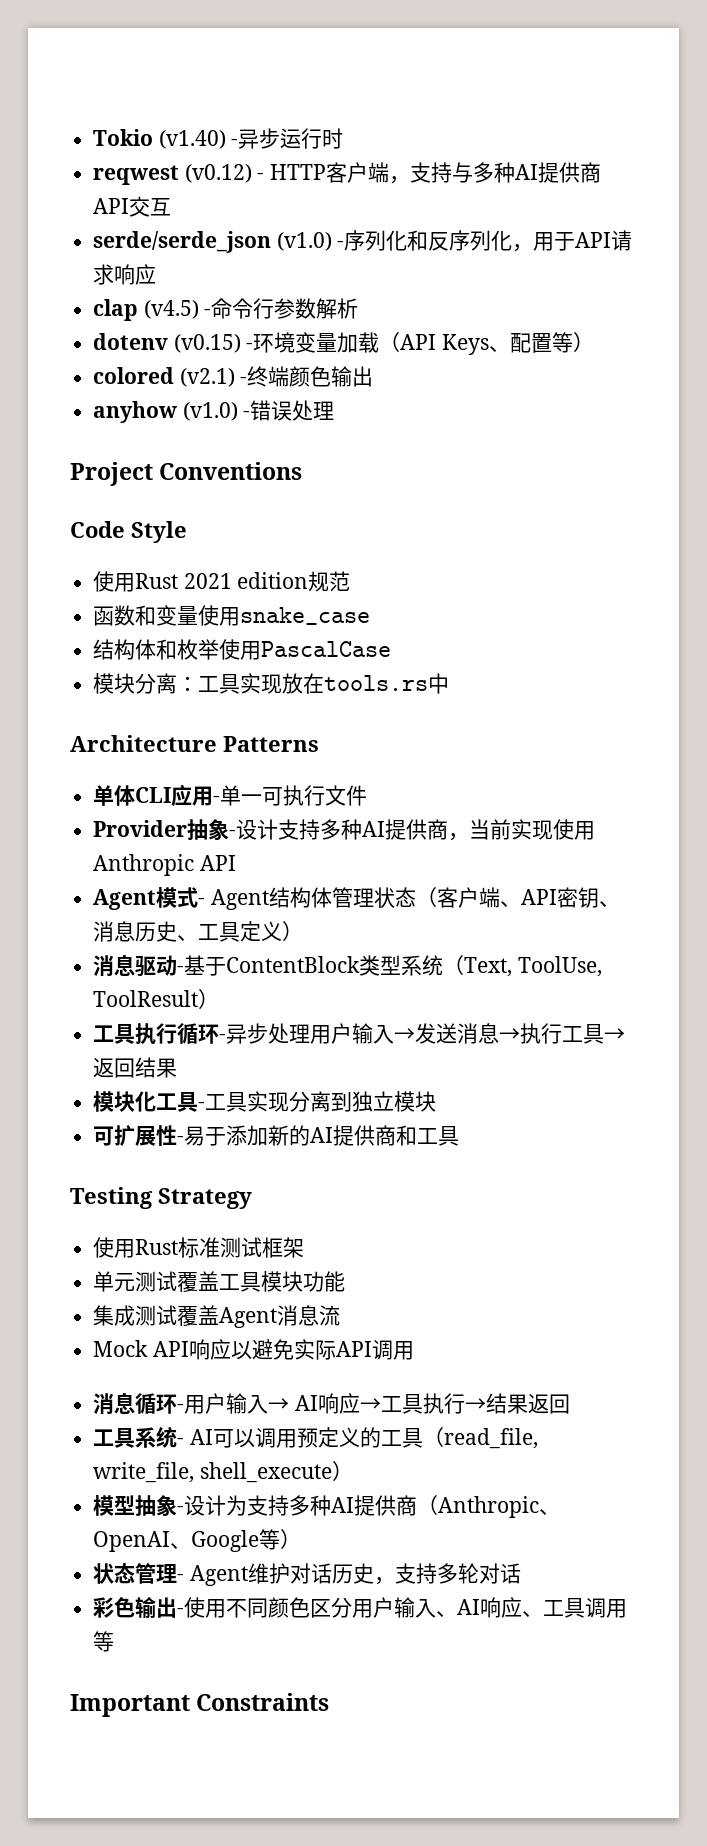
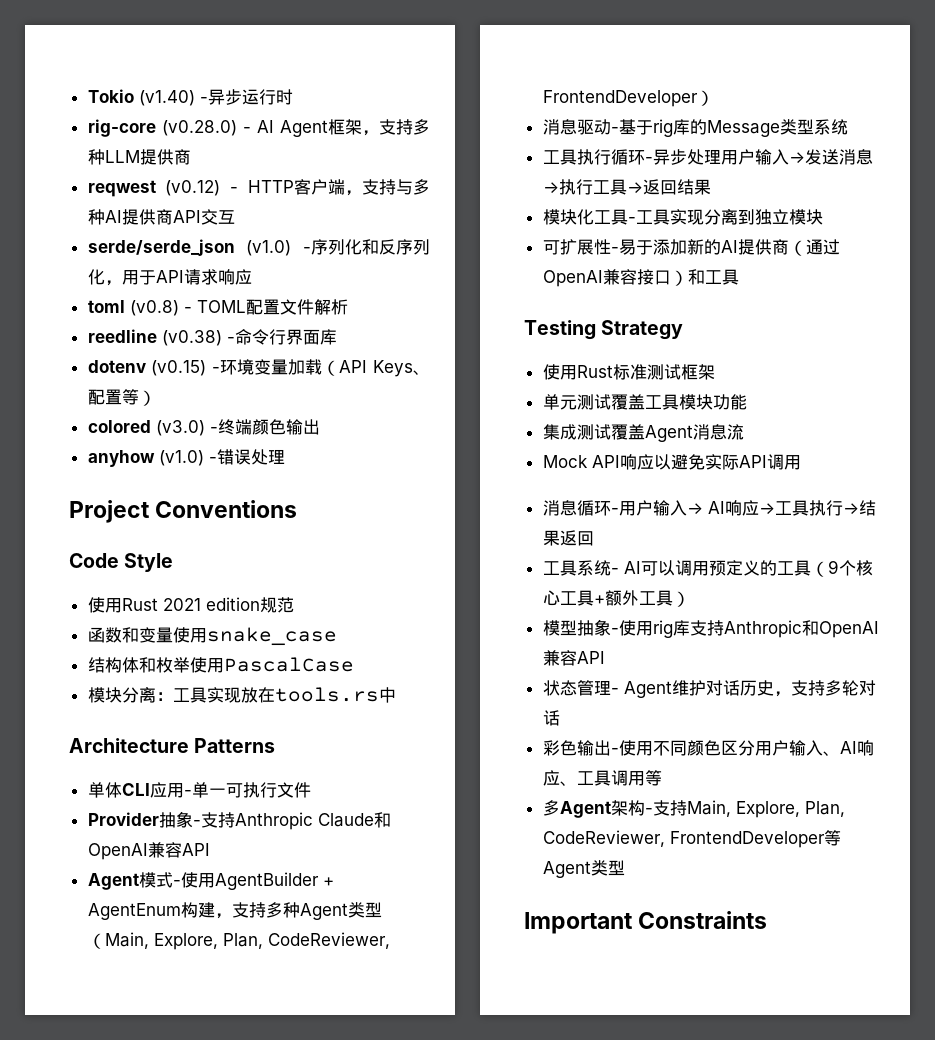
+ rig-core (v0.28.0) - AI Agent框架，支持多种LLM提供商
- clap (v4.5) -命令行参数解析
+ toml (v0.8) - TOML配置文件解析
+ reedline (v0.38) -命令行界面库
- colored (v2.1) -终端颜色输出
+ colored (v3.0) -终端颜色输出
- Provider抽象-设计支持多种AI提供商，当前实现使用Anthropic API
- Agent模式- Agent结构体管理状态（客户端、API密钥、消息历史、工具定义）
+ Provider抽象-支持Anthropic Claude和OpenAI兼容API
+ Agent模式-使用AgentBuilder + AgentEnum构建，支持多种Agent类型（Main, Explore, Plan, CodeReviewer, FrontendDeveloper）
- 消息驱动-基于ContentBlock类型系统（Text, ToolUse, ToolResult）
+ 消息驱动-基于rig库的Message类型系统
- 可扩展性-易于添加新的AI提供商和工具
+ 可扩展性-易于添加新的AI提供商（通过OpenAI兼容接口）和工具
- 工具系统- AI可以调用预定义的工具（read_file, write_file, shell_execute）
- 模型抽象-设计为支持多种AI提供商（Anthropic、OpenAI、Google等）
+ 工具系统- AI可以调用预定义的工具（9个核心工具+额外工具）
+ 模型抽象-使用rig库支持Anthropic和OpenAI兼容API
+ 多Agent架构-支持Main, Explore, Plan, CodeReviewer, FrontendDeveloper等Agent类型

